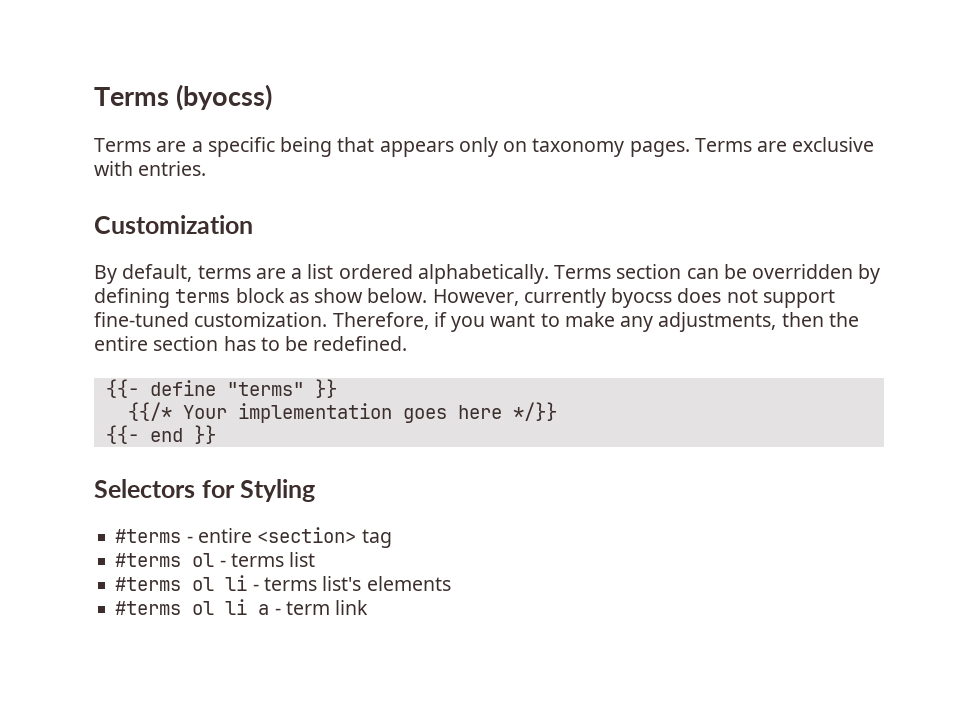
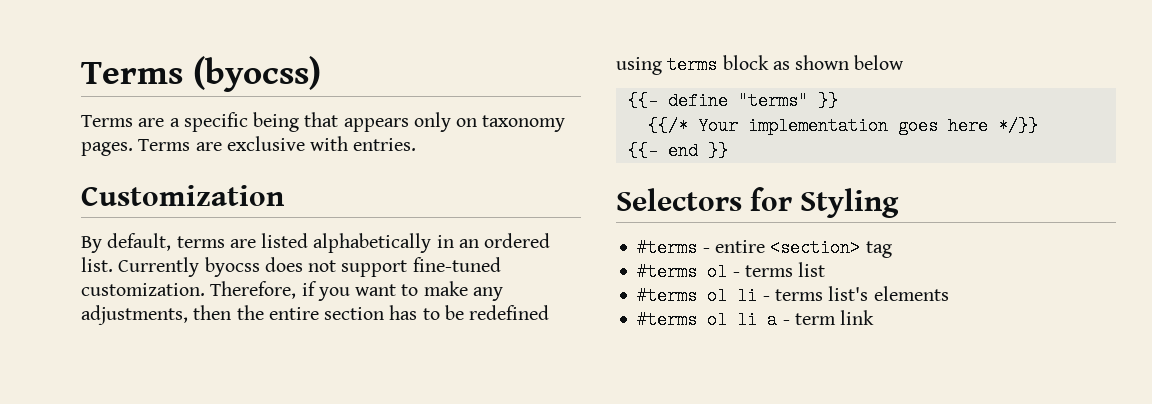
- By default, terms are a list ordered alphabetically. Terms section can be overridden by defining terms block as show below. However, currently byocss does not support fine-tuned customization.
+ By default, terms are listed alphabetically in an ordered list. Currently byocss does not support fine-tuned customization.
- Therefore, if you want to make any adjustments, then the entire section has to be redefined.
+ Therefore, if you want to make any adjustments, then the entire section has to be redefined using terms block as shown below

